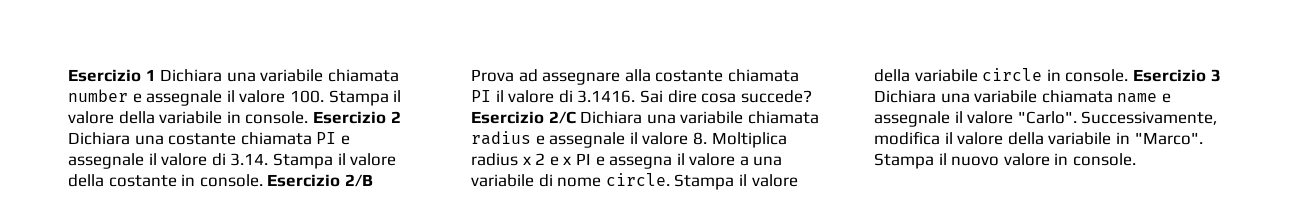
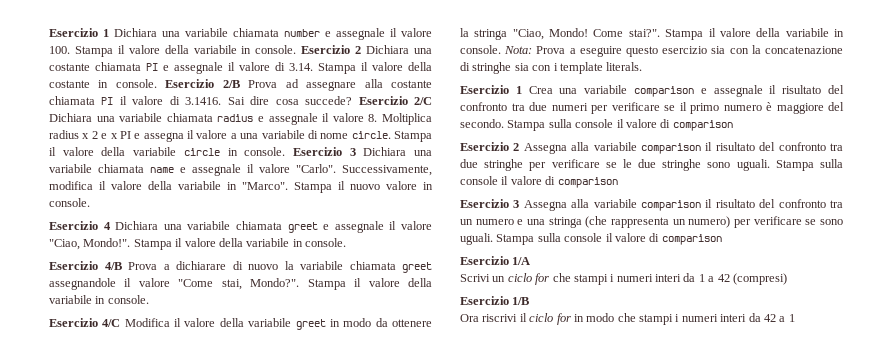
+ Esercizio 4 Dichiara una variabile chiamata greet e assegnale il valore "Ciao, Mondo!". Stampa il valore della variabile in console.
+ Esercizio 4/B Prova a dichiarare di nuovo la variabile chiamata greet assegnandole il valore "Come stai, Mondo?". Stampa il valore della variabile in console.
+ Esercizio 4/C Modifica il valore della variabile greet in modo da ottenere la stringa "Ciao, Mondo! Come stai?". Stampa il valore della variabile in console. Nota: Prova a eseguire questo esercizio sia con la concatenazione di stringhe sia con i template literals.
+ Esercizio 1 Crea una variabile comparison e assegnale il risultato del confronto tra due numeri per verificare se il primo numero è maggiore del secondo. Stampa sulla console il valore di comparison
+ Esercizio 2 Assegna alla variabile comparison il risultato del confronto tra due stringhe per verificare se le due stringhe sono uguali. Stampa sulla console il valore di comparison
+ Esercizio 3 Assegna alla variabile comparison il risultato del confronto tra un numero e una stringa (che rappresenta un numero) per verificare se sono uguali. Stampa sulla console il valore di comparison
+ Esercizio 1/A
+ Scrivi un ciclo for che stampi i numeri interi da 1 a 42 (compresi)
+ Esercizio 1/B
+ Ora riscrivi il ciclo for in modo che stampi i numeri interi da 42 a 1

